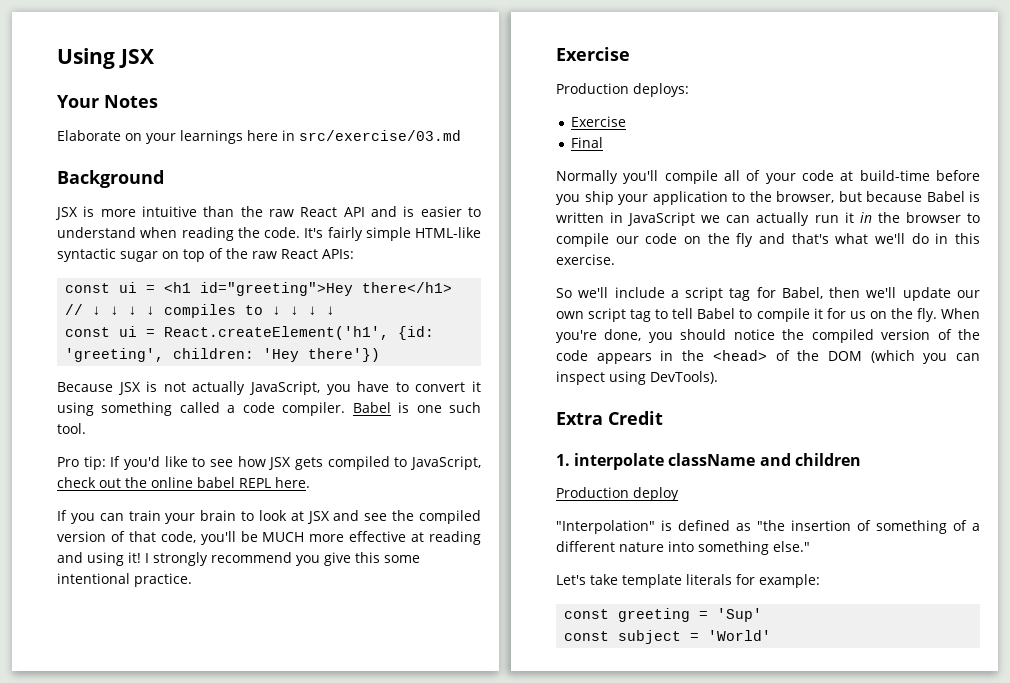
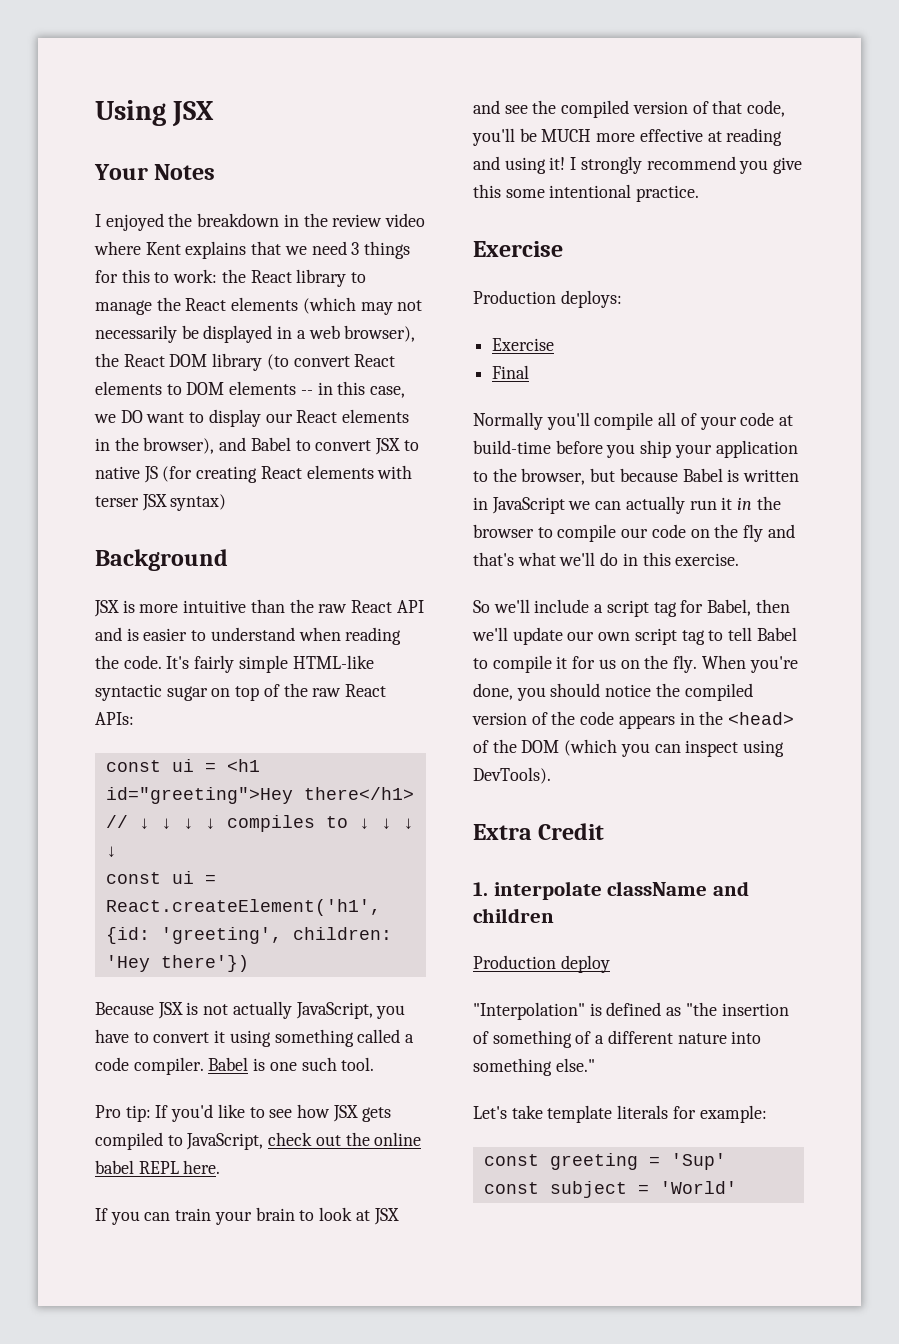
- Elaborate on your learnings here in src/exercise/03.md
+ I enjoyed the breakdown in the review video where Kent explains that we need 3 things for this to work: the React library to manage the React elements (which may not necessarily be displayed in a web browser), the React DOM library (to convert React elements to DOM elements -- in this case, we DO want to display our React elements in the browser), and Babel to convert JSX to native JS (for creating React elements with terser JSX syntax)

